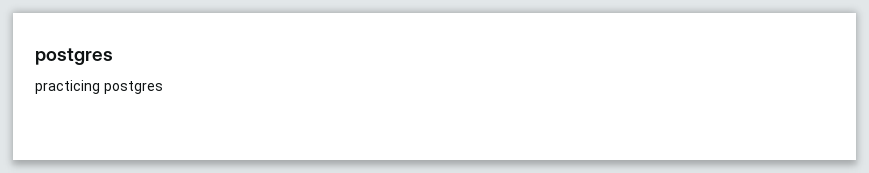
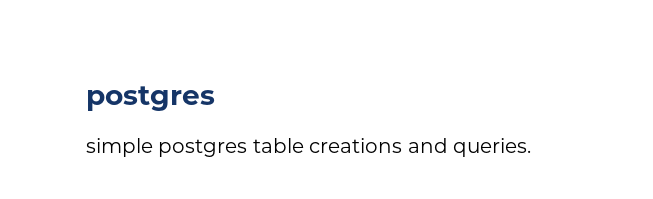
- practicing postgres
+ simple postgres table creations and queries.

